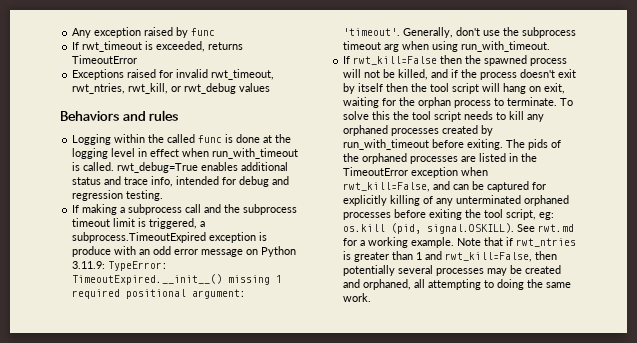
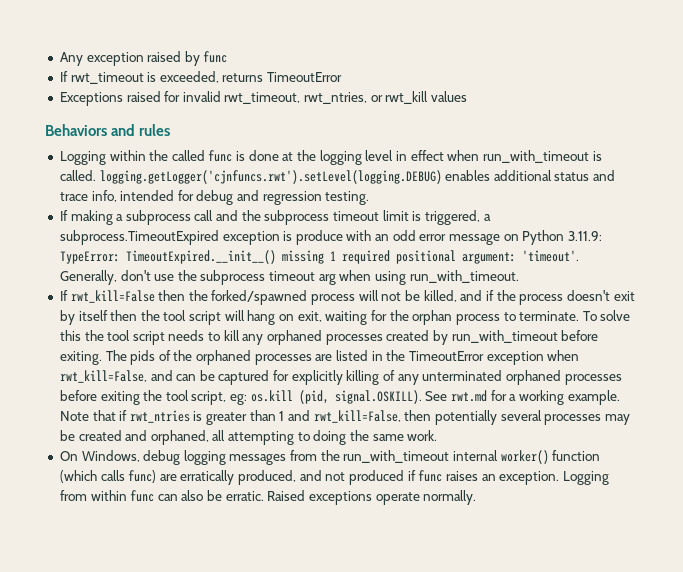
- Exceptions raised for invalid rwt_timeout, rwt_ntries, rwt_kill, or rwt_debug values
+ Exceptions raised for invalid rwt_timeout, rwt_ntries, or rwt_kill values
- Logging within the called func is done at the logging level in effect when run_with_timeout is called. rwt_debug=True enables additional status and trace info, intended for debug and regression testing.
+ Logging within the called func is done at the logging level in effect when run_with_timeout is called. logging.getLogger('cjnfuncs.rwt').setLevel(logging.DEBUG) enables additional status and trace info, intended for debug and regression testing.
- If rwt_kill=False then the spawned process will not be killed, and if the process doesn't exit by itself then the tool script will hang on exit, waiting for the orphan process to terminate.
+ If rwt_kill=False then the forked/spawned process will not be killed, and if the process doesn't exit by itself then the tool script will hang on exit, waiting for the orphan process to terminate.
+ On Windows, debug logging messages from the run_with_timeout internal worker() function (which calls func) are erratically produced, and not produced if func raises an exception. Logging from within func can also be erratic. Raised exceptions operate normally.

